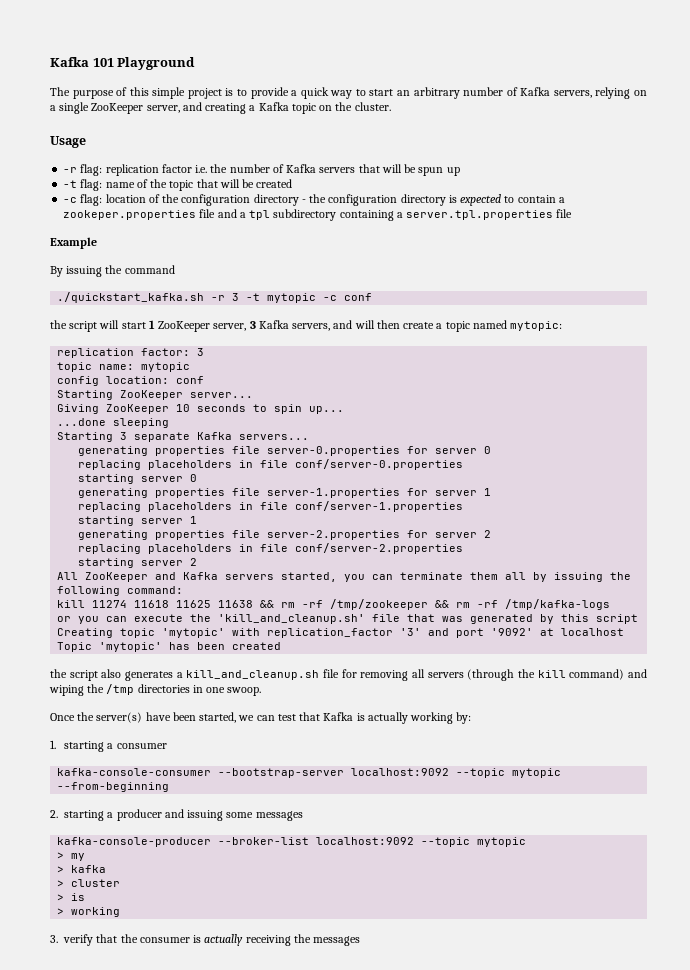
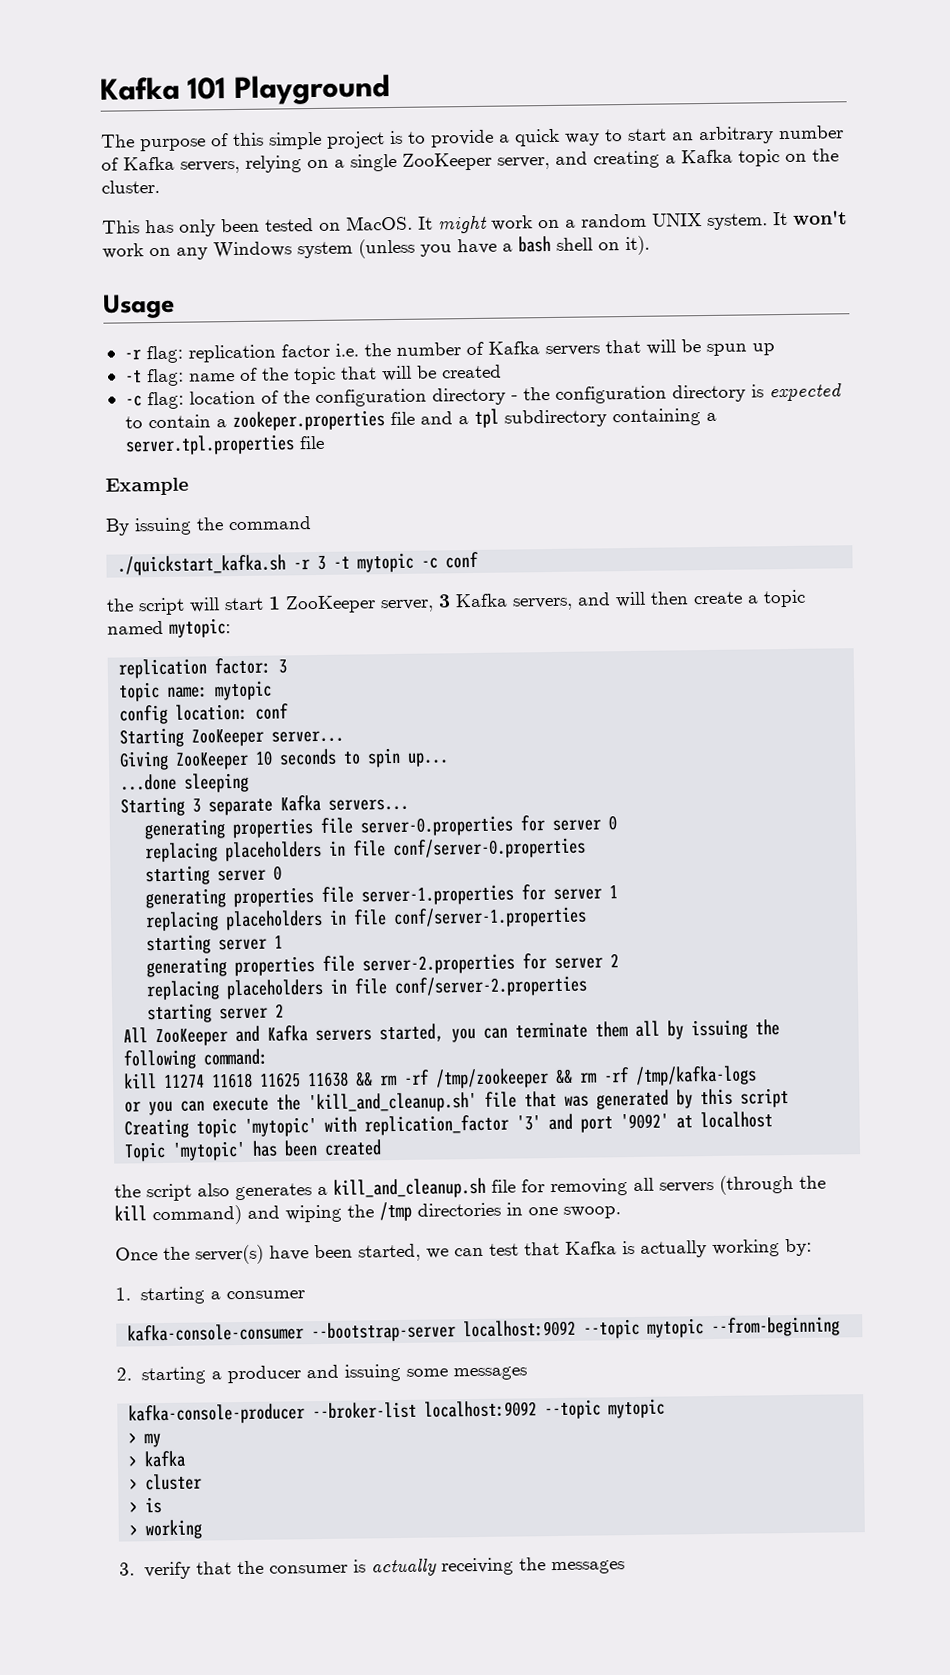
+ This has only been tested on MacOS. It might work on a random UNIX system. It won't work on any Windows system (unless you have a bash shell on it).

